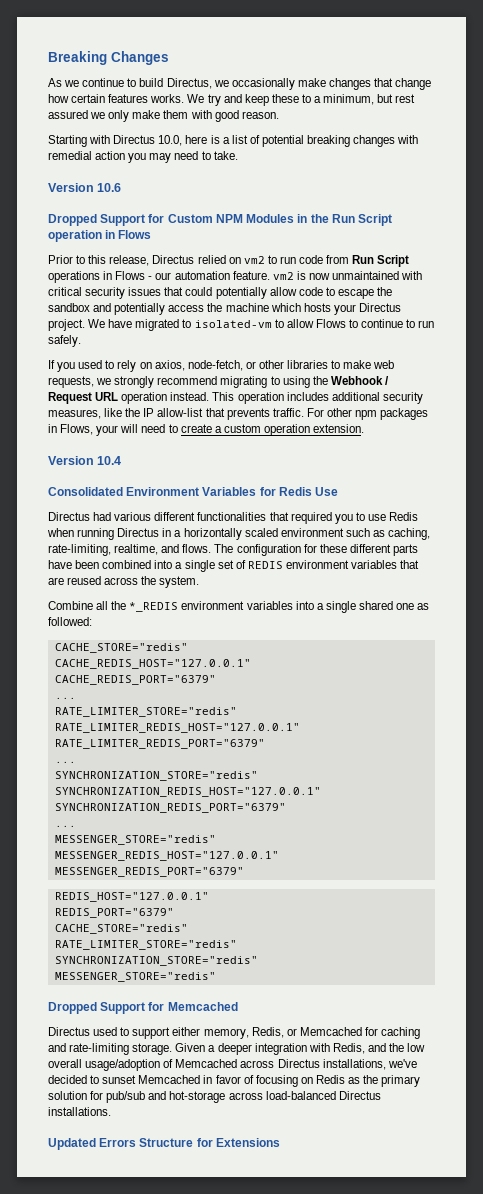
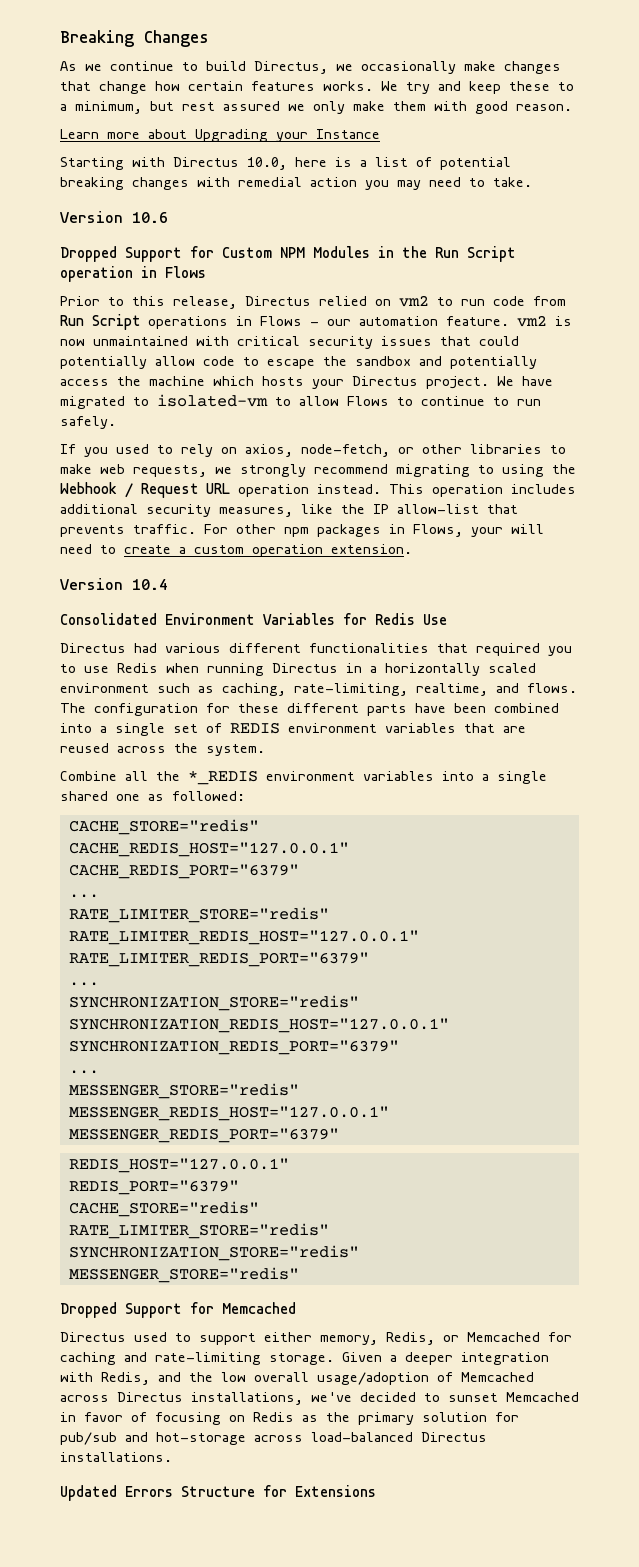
+ Learn more about Upgrading your Instance

